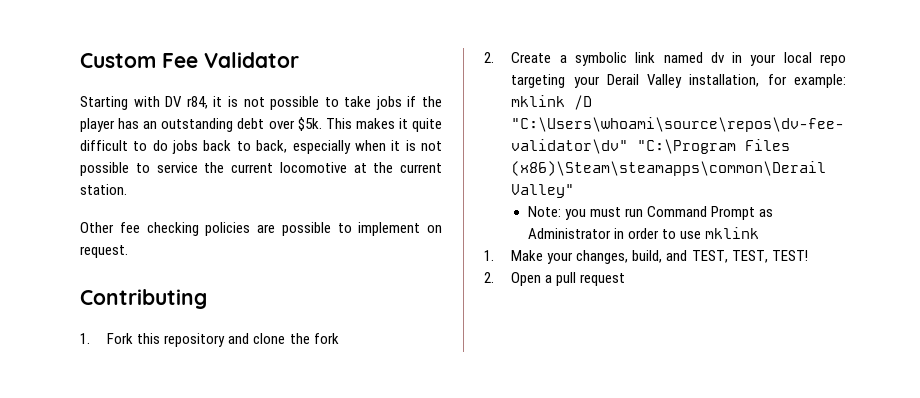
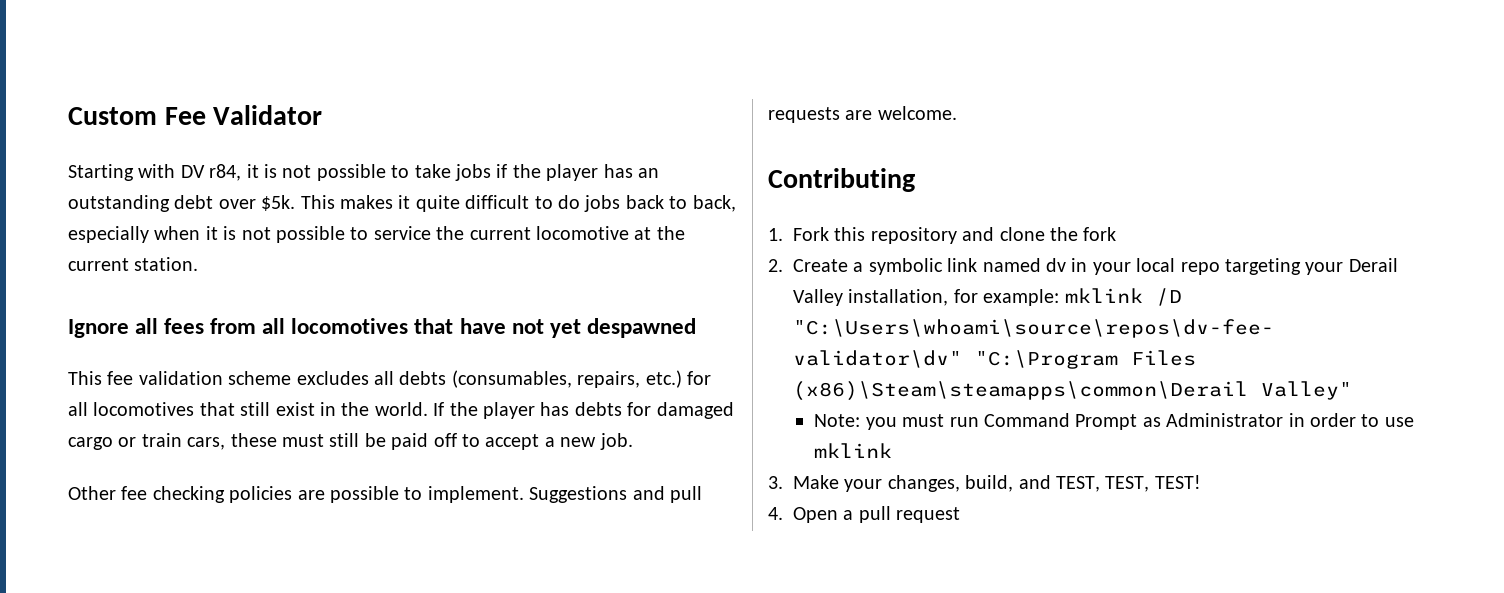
+ Ignore all fees from all locomotives that have not yet despawned
+ This fee validation scheme excludes all debts (consumables, repairs, etc.) for all locomotives that still exist in the world. If the player has debts for damaged cargo or train cars, these must still be paid off to accept a new job.
- Other fee checking policies are possible to implement on request.
+ Other fee checking policies are possible to implement. Suggestions and pull requests are welcome.
- 1. Make your changes, build, and TEST, TEST, TEST!
+ 3. Make your changes, build, and TEST, TEST, TEST!
- 2. Open a pull request
+ 4. Open a pull request

